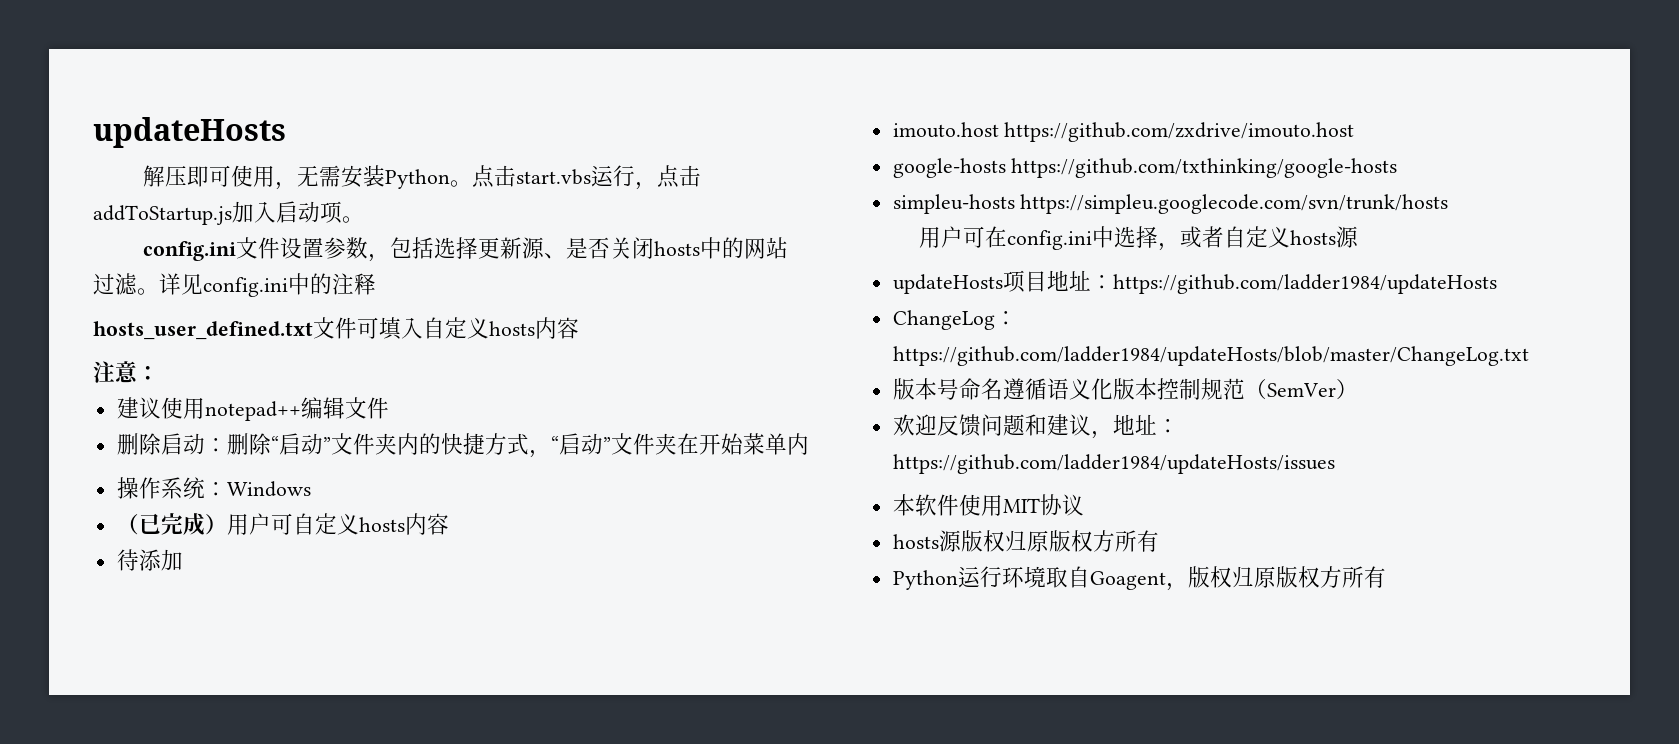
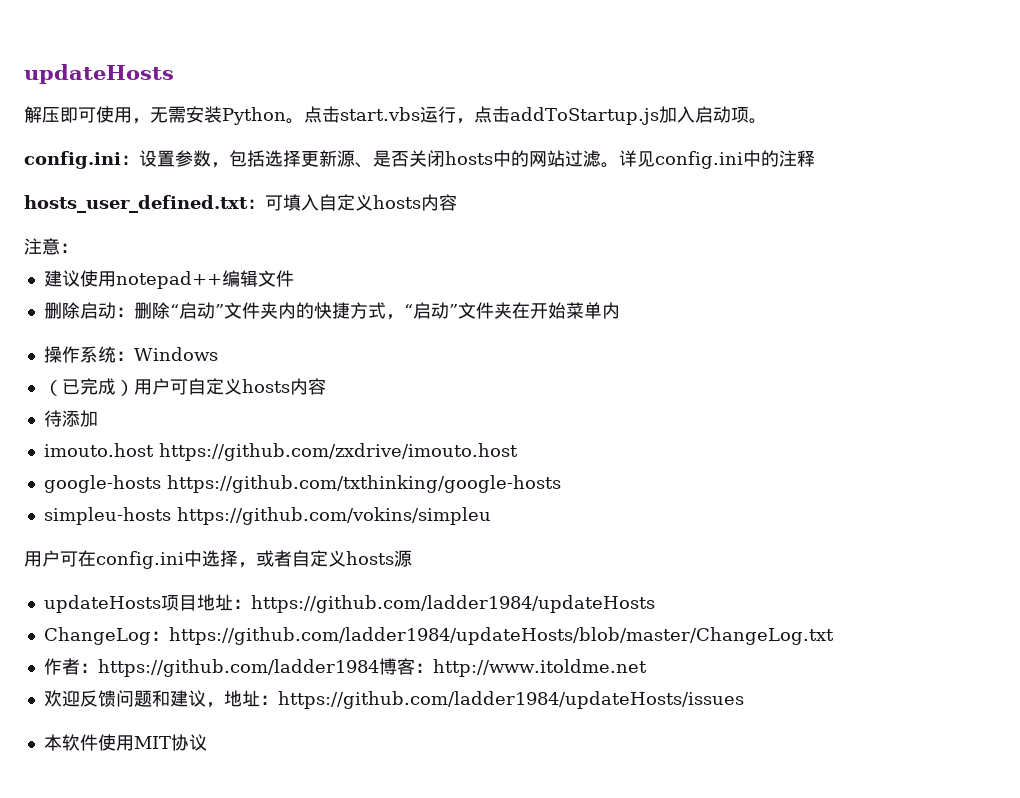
- config.ini文件设置参数，包括选择更新源、是否关闭hosts中的网站过滤。
+ config.ini：设置参数，包括选择更新源、是否关闭hosts中的网站过滤。
- hosts_user_defined.txt文件可填入自定义hosts内容
+ hosts_user_defined.txt：可填入自定义hosts内容
- simpleu-hosts https://simpleu.googlecode.com/svn/trunk/hosts
+ simpleu-hosts https://github.com/vokins/simpleu
- 版本号命名遵循语义化版本控制规范（SemVer）
+ 作者：https://github.com/ladder1984博客：http://www.itoldme.net
- hosts源版权归原版权方所有
- Python运行环境取自Goagent，版权归原版权方所有

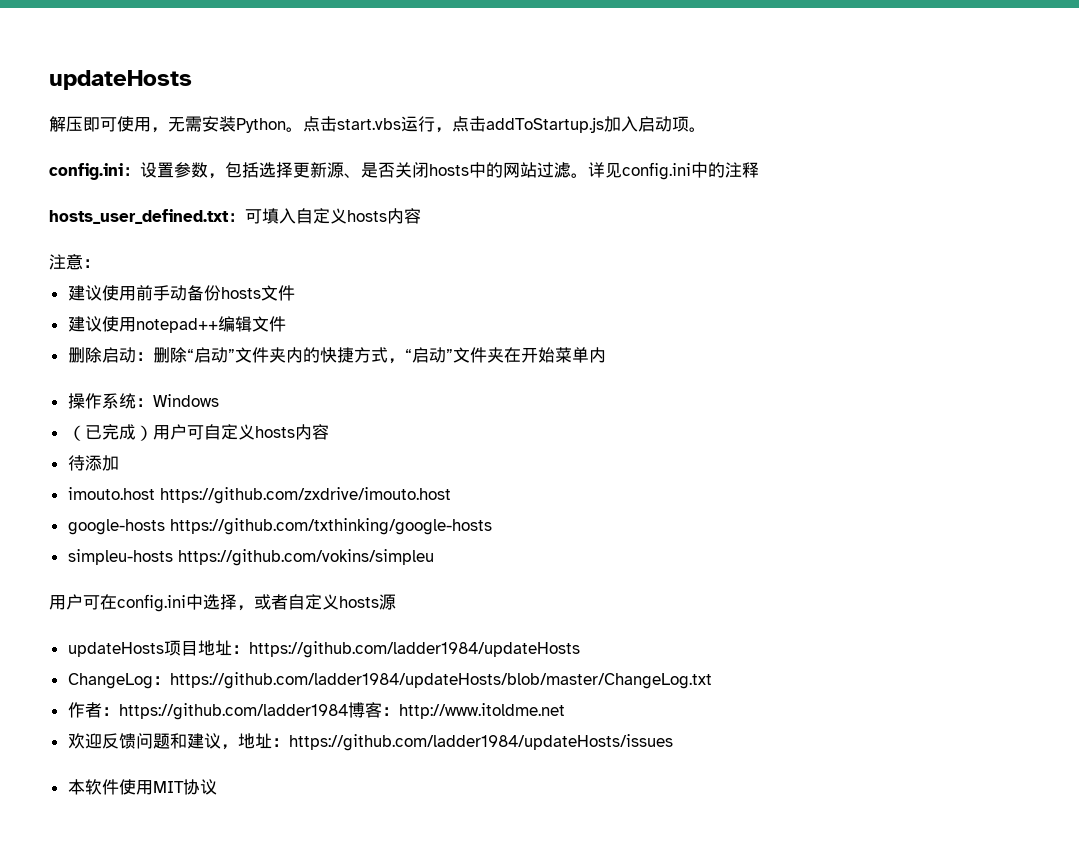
+ 建议使用前手动备份hosts文件

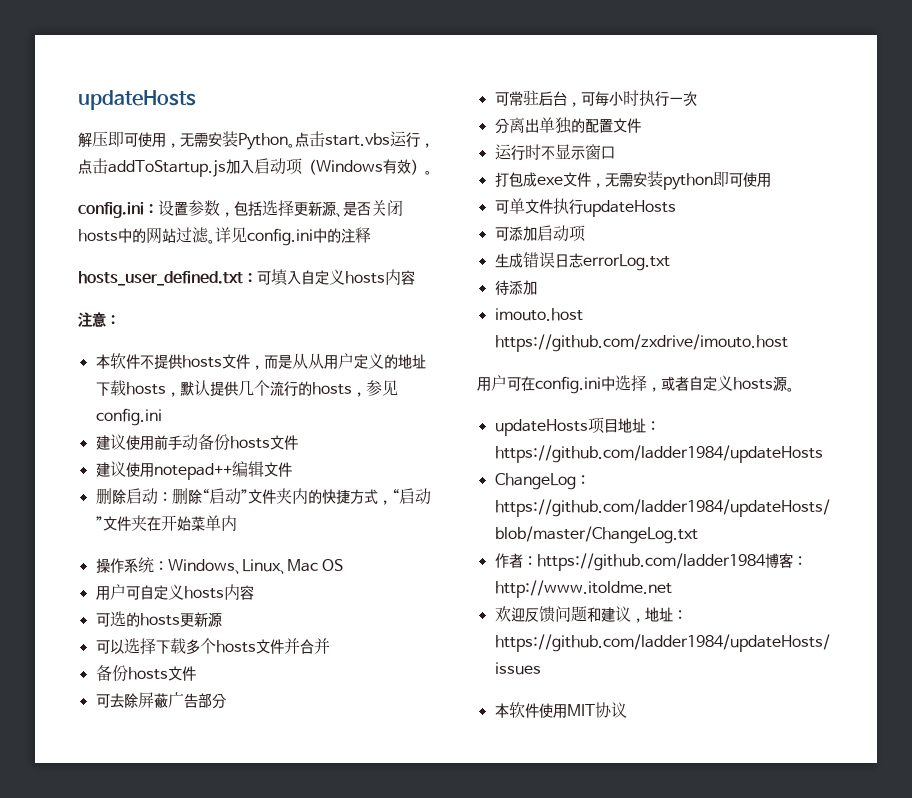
- 点击start.vbs运行，点击addToStartup.js加入启动项。
+ 点击start.vbs运行，点击addToStartup.js加入启动项（Windows有效）。
+ 本软件不提供hosts文件，而是从从用户定义的地址下载hosts，默认提供几个流行的hosts，参见config.ini
- 操作系统：Windows
- （已完成）用户可自定义hosts内容
+ 操作系统：Windows、Linux、Mac OS
+ 用户可自定义hosts内容
+ 可选的hosts更新源
+ 可以选择下载多个hosts文件并合并
+ 备份hosts文件
+ 可去除屏蔽广告部分
+ 可常驻后台，可每小时执行一次
+ 分离出单独的配置文件
+ 运行时不显示窗口
+ 打包成exe文件，无需安装python即可使用
+ 可单文件执行updateHosts
+ 可添加启动项
+ 生成错误日志errorLog.txt
- google-hosts https://github.com/txthinking/google-hosts
- simpleu-hosts https://github.com/vokins/simpleu
- 用户可在config.ini中选择，或者自定义hosts源
+ 用户可在config.ini中选择，或者自定义hosts源。

